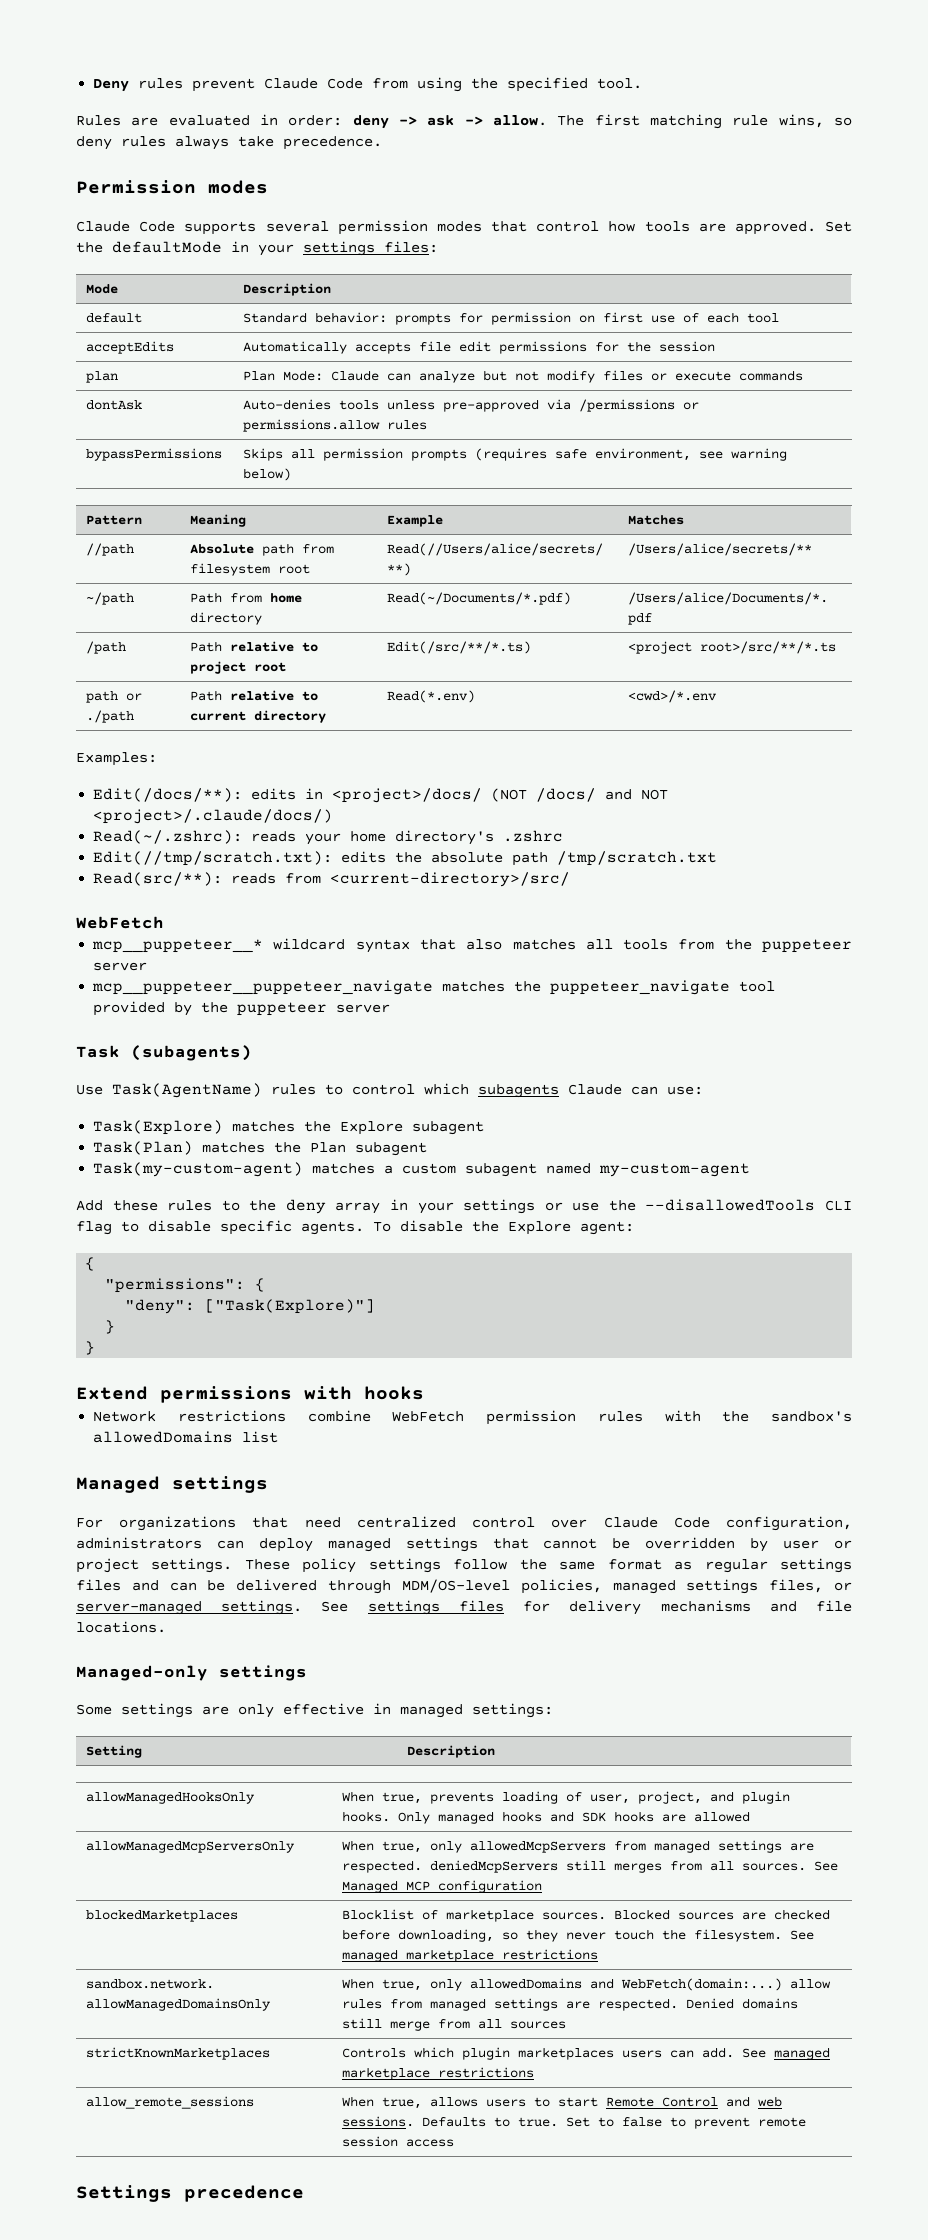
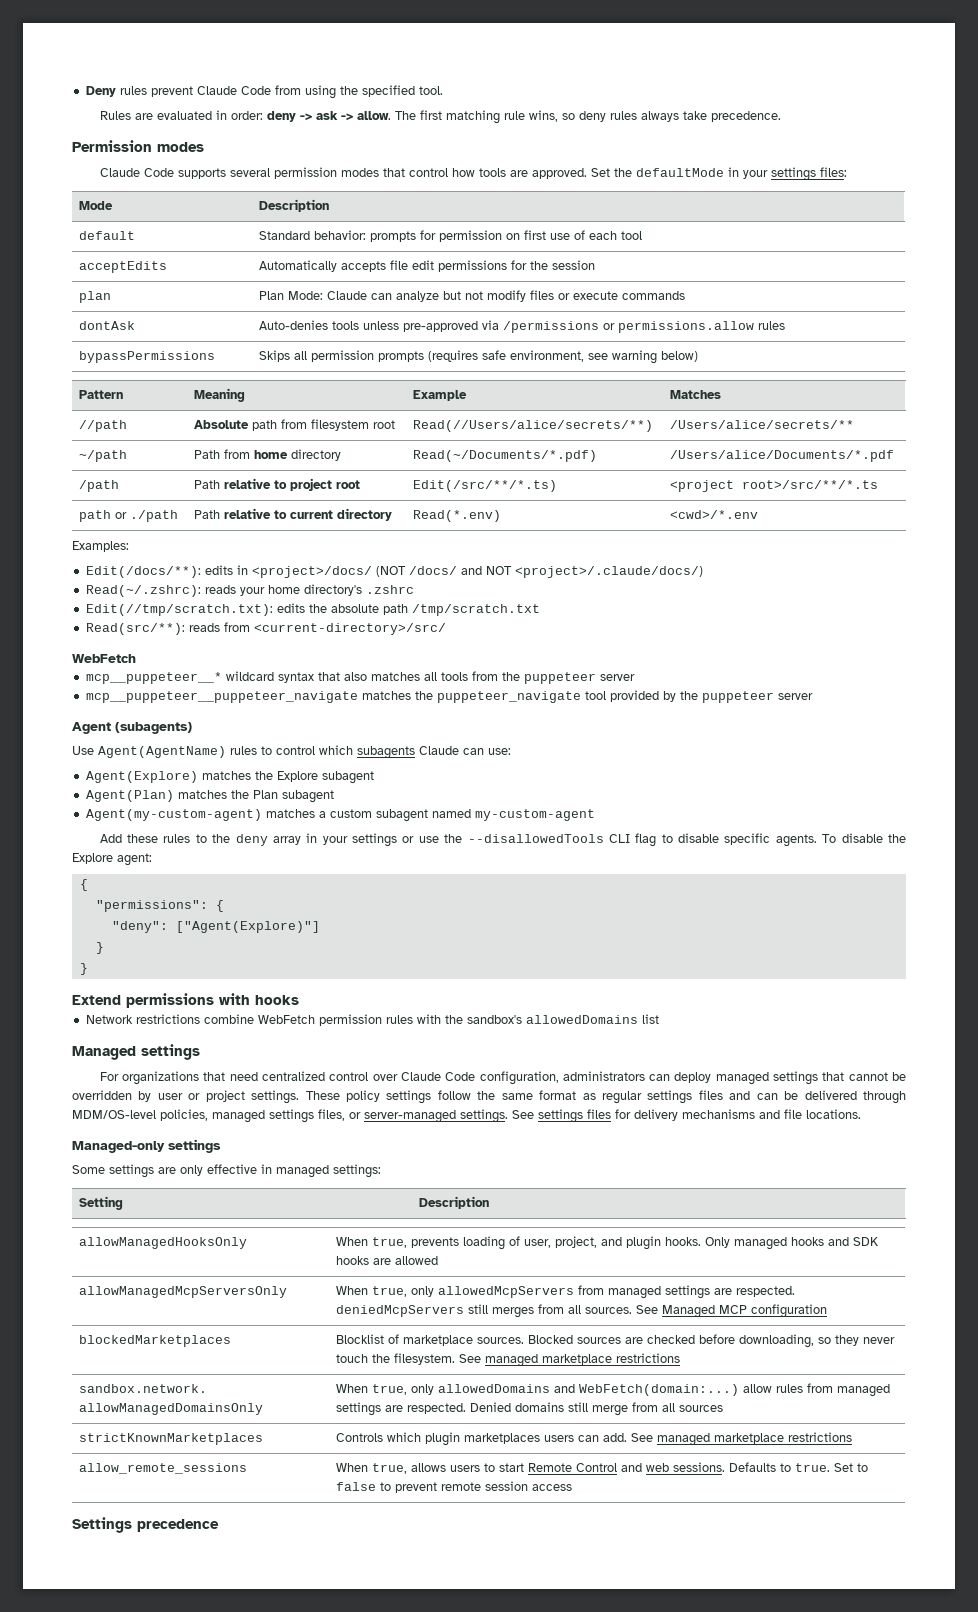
- Task (subagents)
+ Agent (subagents)
- Use Task(AgentName) rules to control which subagents Claude can use:
+ Use Agent(AgentName) rules to control which subagents Claude can use:
- Task(Explore) matches the Explore subagent
+ Agent(Explore) matches the Explore subagent
- Task(Plan) matches the Plan subagent
+ Agent(Plan) matches the Plan subagent
- Task(my-custom-agent) matches a custom subagent named my-custom-agent
+ Agent(my-custom-agent) matches a custom subagent named my-custom-agent
- "deny": ["Task(Explore)"]
+ "deny": ["Agent(Explore)"]

